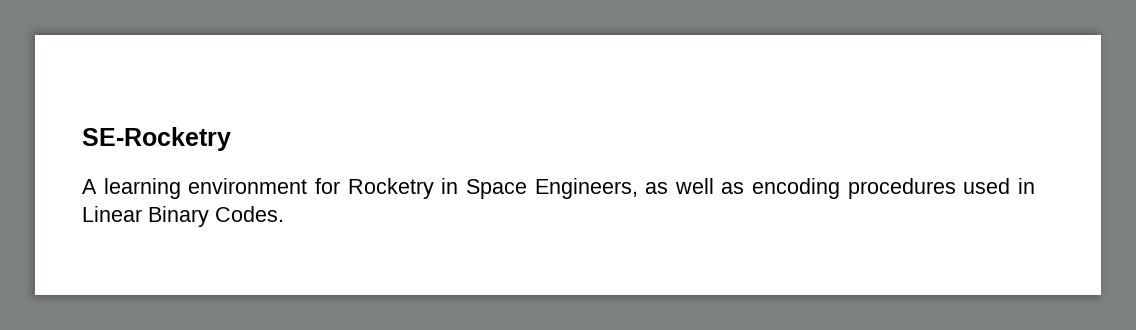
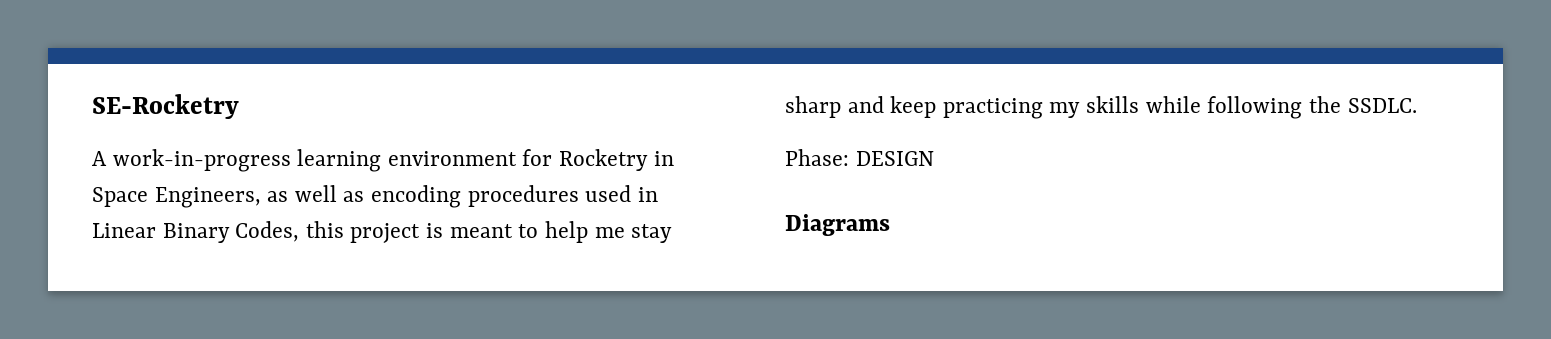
- A learning environment for Rocketry in Space Engineers, as well as encoding procedures used in Linear Binary Codes.
+ A work-in-progress learning environment for Rocketry in Space Engineers, as well as encoding procedures used in Linear Binary Codes, this project is meant to help me stay sharp and keep practicing my skills while following the SSDLC.
+ Phase: DESIGN
+ Diagrams

